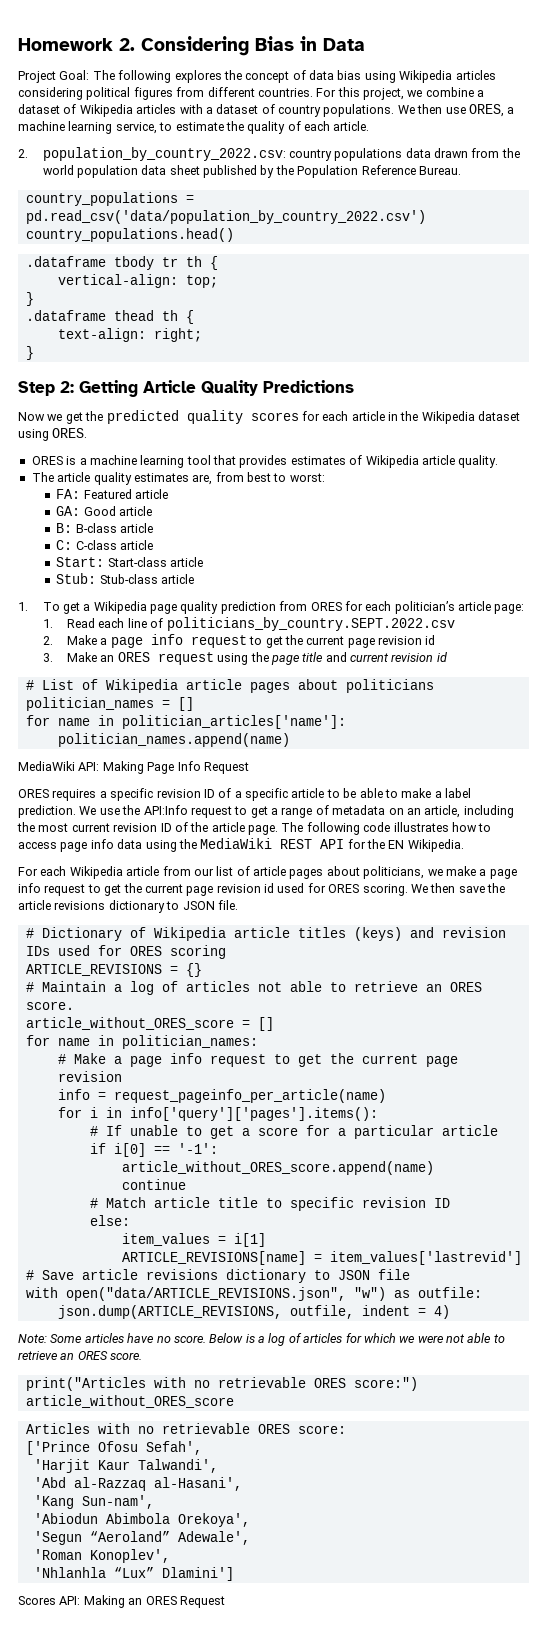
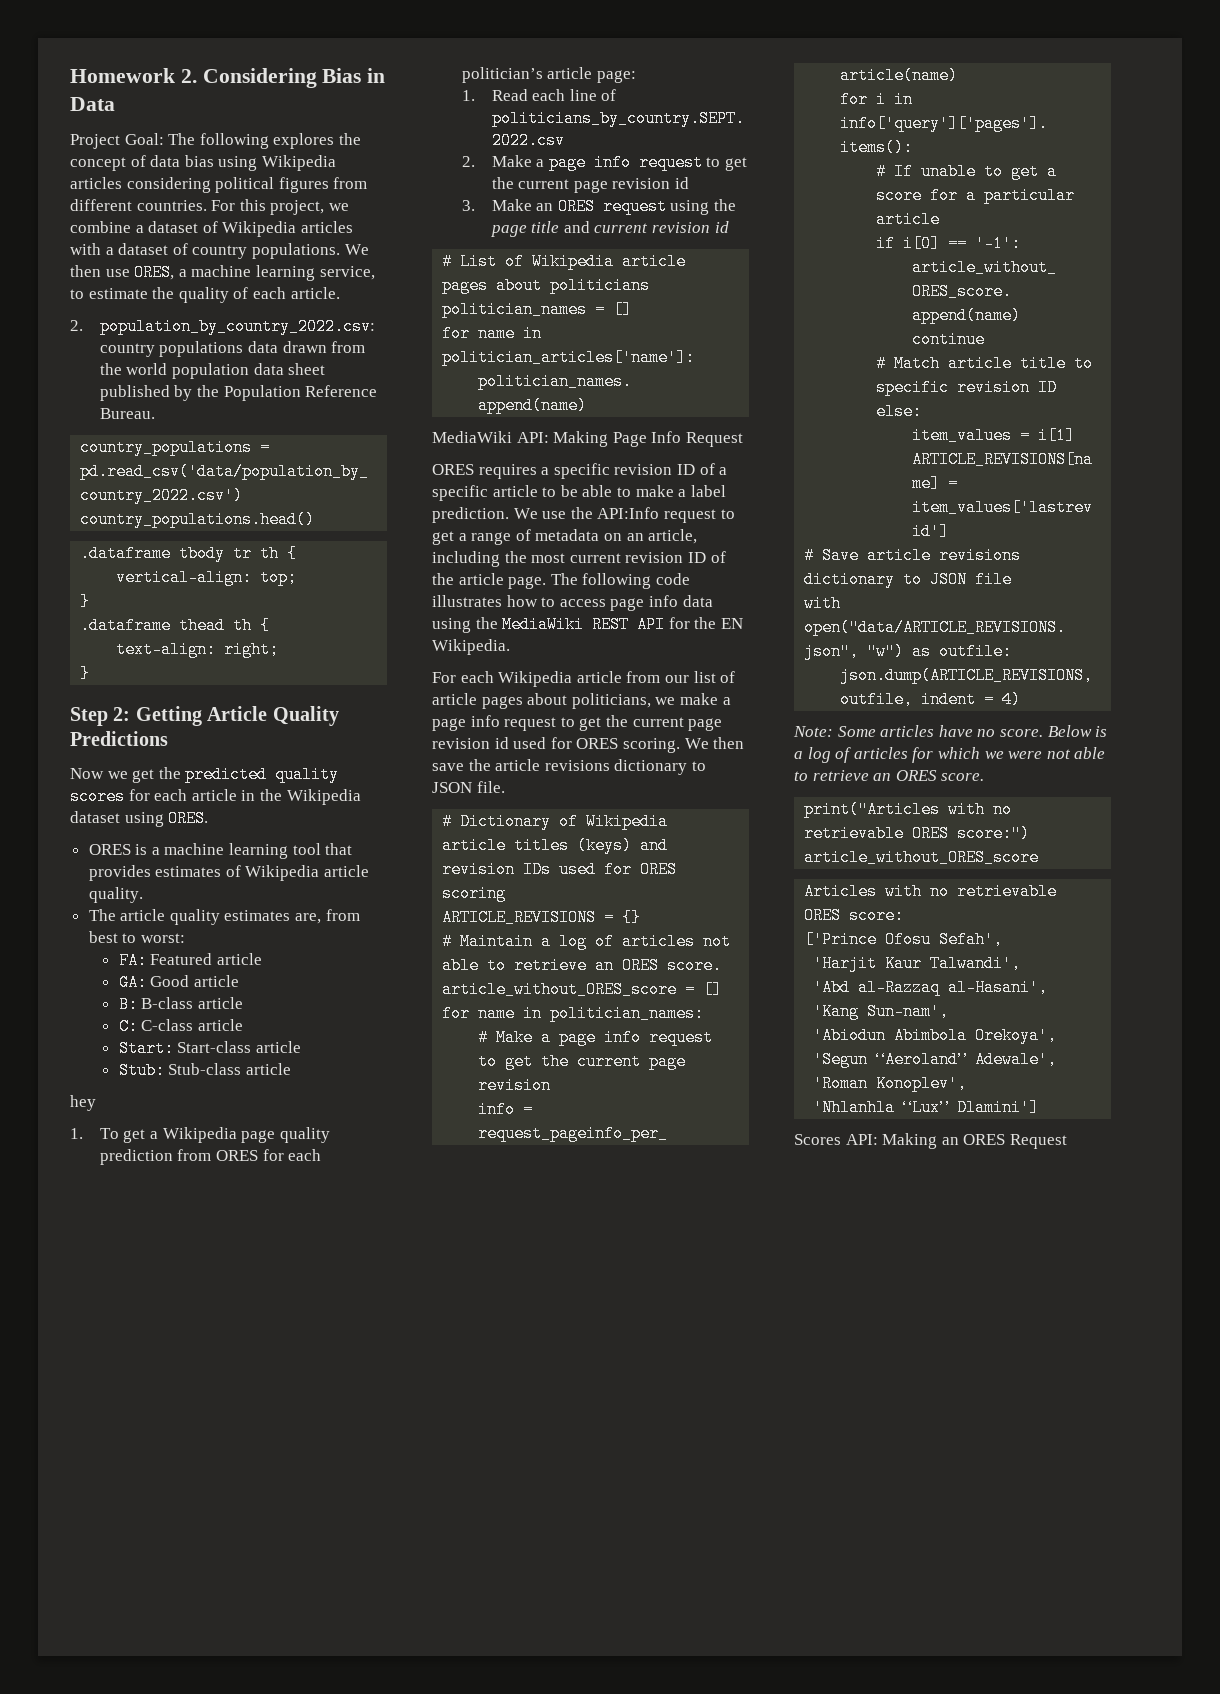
+ hey

